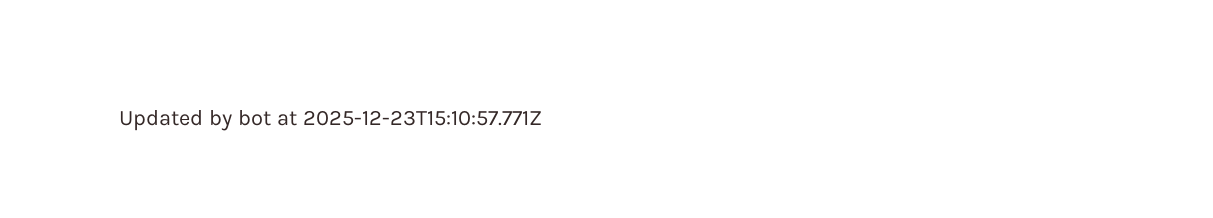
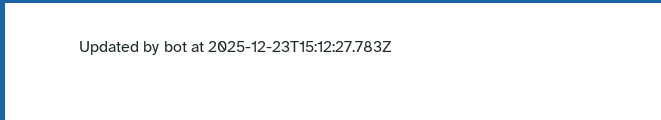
- Updated by bot at 2025-12-23T15:10:57.771Z
+ Updated by bot at 2025-12-23T15:12:27.783Z

